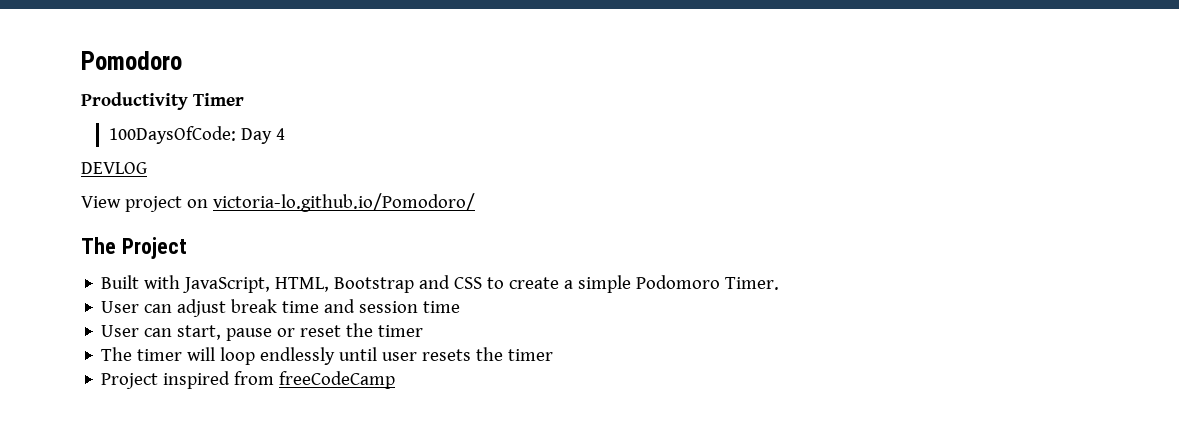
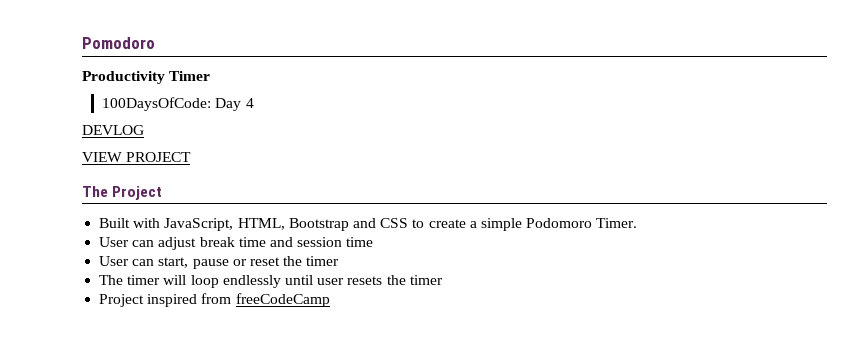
- View project on victoria-lo.github.io/Pomodoro/
+ VIEW PROJECT

